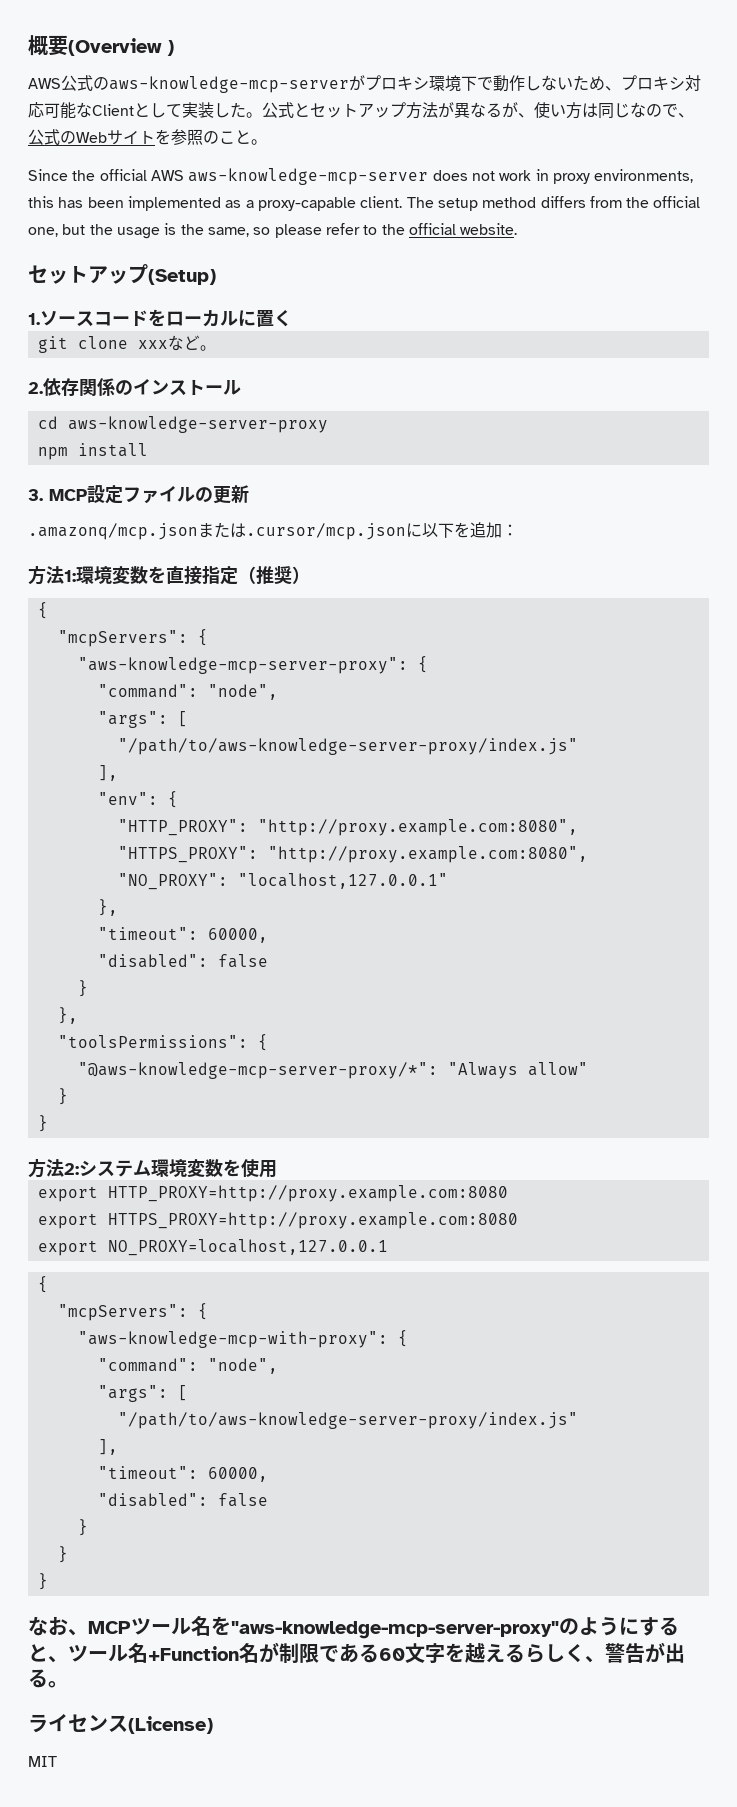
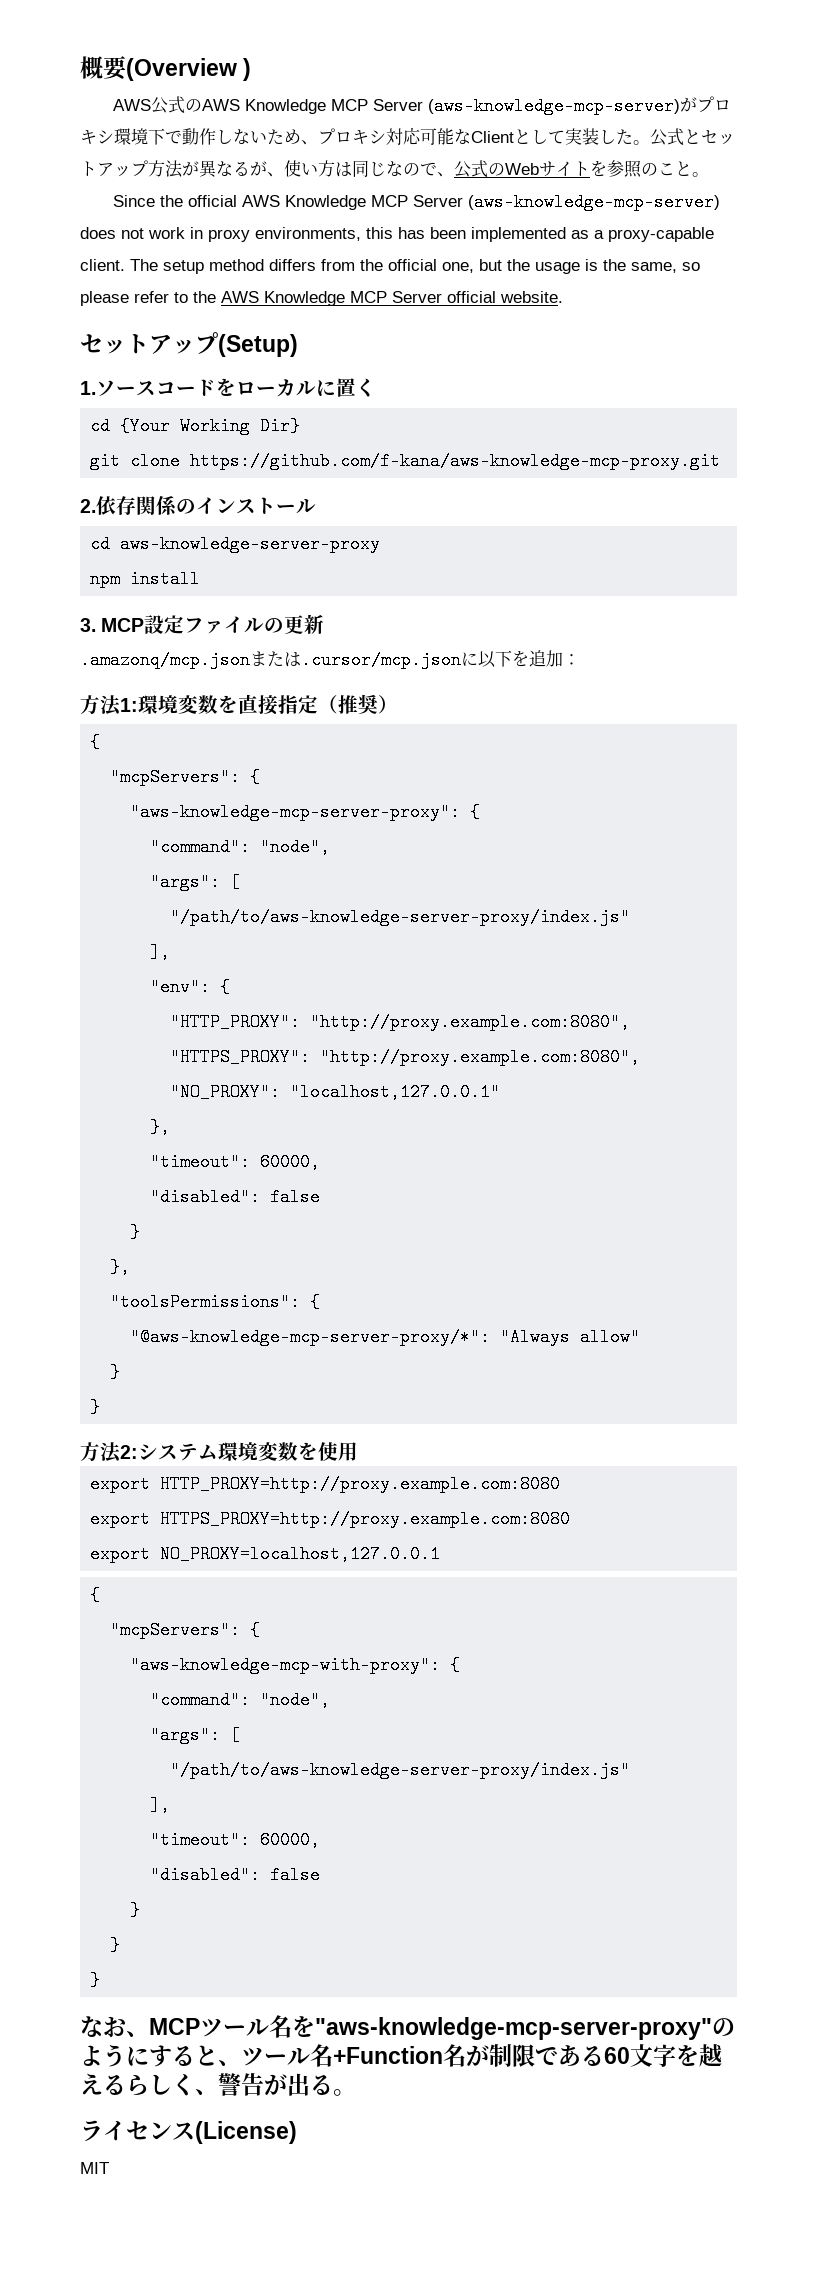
- AWS公式のaws-knowledge-mcp-serverがプロキシ環境下で動作しないため、プロキシ対応可能なClientとして実装した。
+ AWS公式のAWS Knowledge MCP Server (aws-knowledge-mcp-server)がプロキシ環境下で動作しないため、プロキシ対応可能なClientとして実装した。
- Since the official AWS aws-knowledge-mcp-server does not work in proxy environments, this has been implemented as a proxy-capable client.
+ Since the official AWS Knowledge MCP Server (aws-knowledge-mcp-server) does not work in proxy environments, this has been implemented as a proxy-capable client.
- The setup method differs from the official one, but the usage is the same, so please refer to the official website.
+ The setup method differs from the official one, but the usage is the same, so please refer to the AWS Knowledge MCP Server official website.
+ cd {Your Working Dir}
- git clone xxxなど。
+ git clone https://github.com/f-kana/aws-knowledge-mcp-proxy.git

